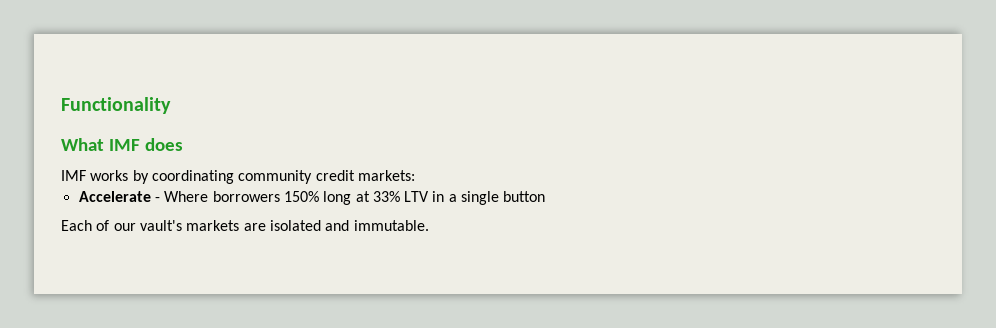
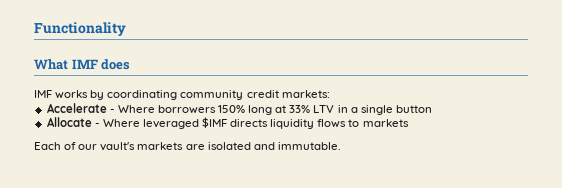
+ Allocate - Where leveraged $IMF directs liquidity flows to markets

